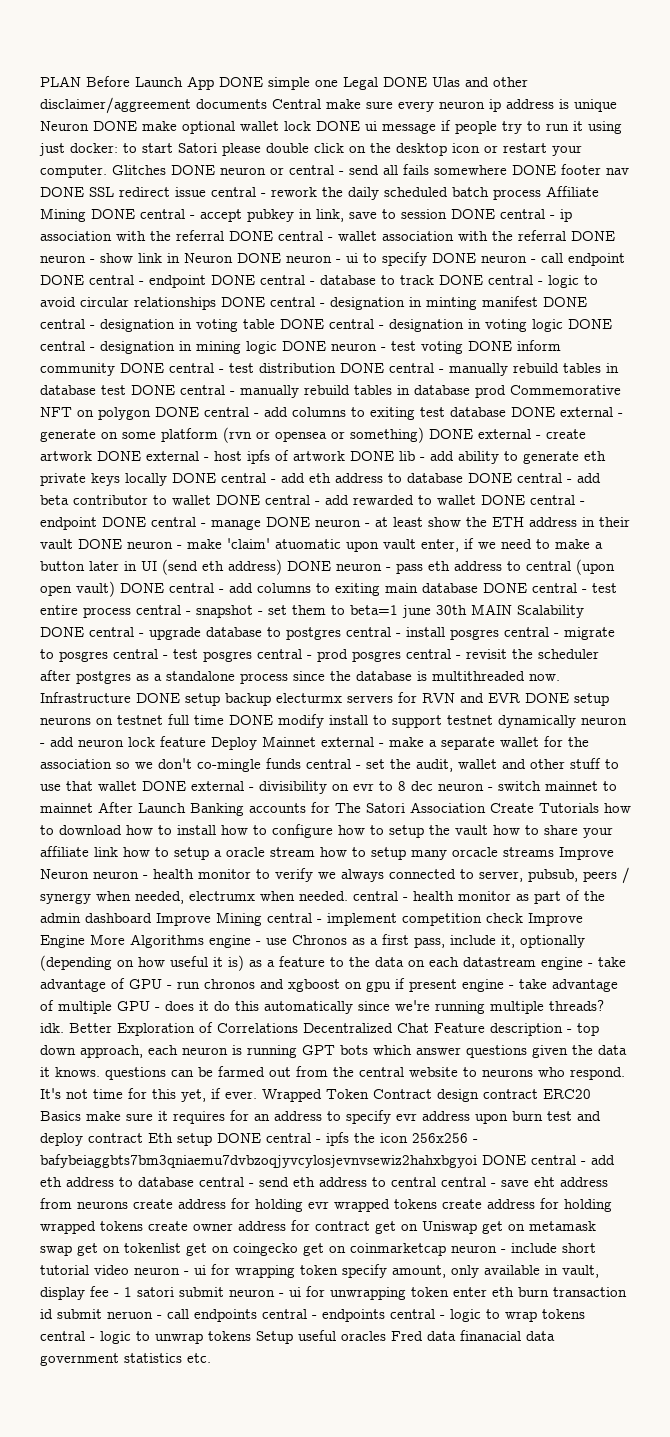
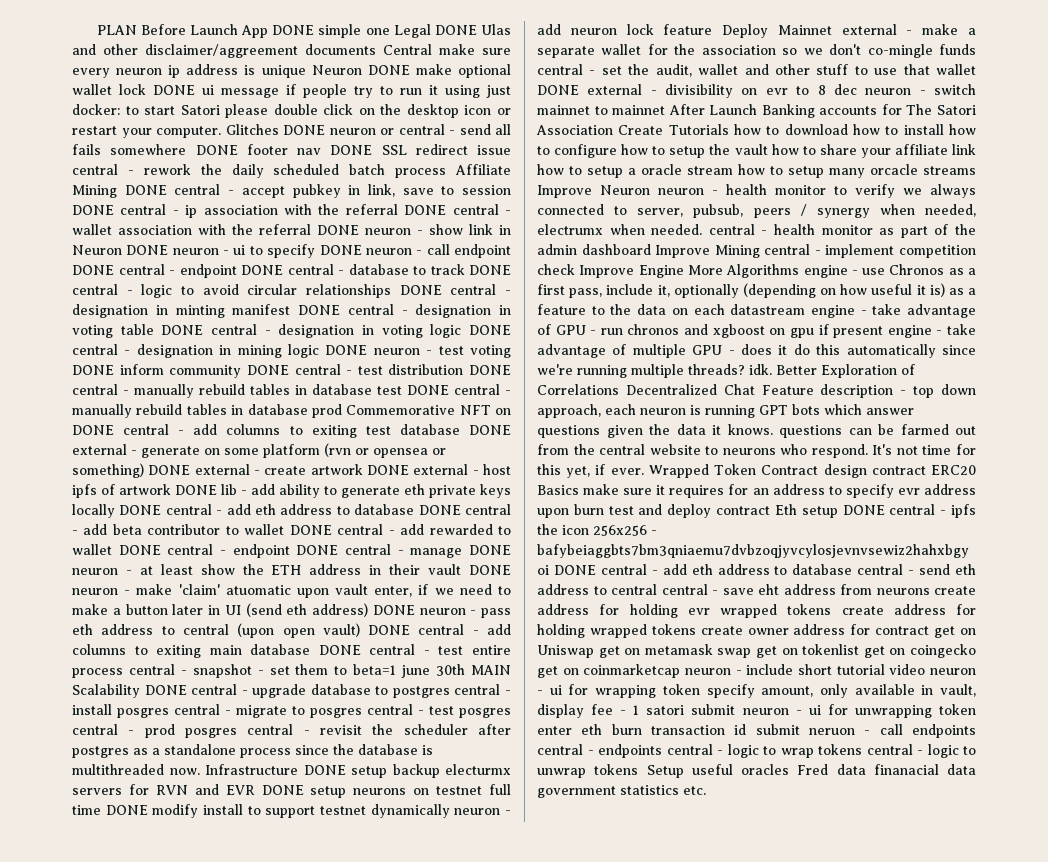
- Glitches DONE neuron or central - send all fails somewhere DONE footer nav DONE SSL redirect issue central - rework the daily scheduled batch process Affiliate Mining DONE central - accept pubkey in link, save to session DONE central - ip association with the referral DONE central - wallet association with the referral DONE neuron - show link in Neuron DONE neuron - ui to specify DONE neuron - call endpoint DONE central - endpoint DONE central - database to track DONE central - logic to avoid circular relationships DONE central - designation in minting manifest DONE central - designation in voting table DONE central - designation in voting logic DONE central - designation in mining logic DONE neuron - test voting DONE inform community DONE central - test distribution DONE central - manually rebuild tables in database test DONE central - manually rebuild tables in database prod Commemorative NFT on polygon DONE central - add columns to exiting test database DONE external - generate on some platform (rvn or opensea or something) DONE external - create artwork DONE external - host ipfs of artwork DONE lib - add ability to generate eth private keys locally DONE central - add eth address to database DONE central - add beta contributor to wallet DONE central - add rewarded to wallet DONE central - endpoint DONE central - manage DONE neuron - at least show the ETH address in their vault DONE neuron - make 'claim' atuomatic upon vault enter, if we need to make a button later in UI (send eth address) DONE neuron - pass eth address to central (upon open vault) DONE central - add columns to exiting main database DONE central - test entire process central - snapshot - set them to beta=1 june 30th MAIN Scalability DONE central - upgrade database to postgres central - install posgres central - migrate to posgres central - test posgres central - prod posgres central - revisit the scheduler after postgres as a standalone process since the database is multithreaded now.
+ Glitches DONE neuron or central - send all fails somewhere DONE footer nav DONE SSL redirect issue central - rework the daily scheduled batch process Affiliate Mining DONE central - accept pubkey in link, save to session DONE central - ip association with the referral DONE central - wallet association with the referral DONE neuron - show link in Neuron DONE neuron - ui to specify DONE neuron - call endpoint DONE central - endpoint DONE central - database to track DONE central - logic to avoid circular relationships DONE central - designation in minting manifest DONE central - designation in voting table DONE central - designation in voting logic DONE central - designation in mining logic DONE neuron - test voting DONE inform community DONE central - test distribution DONE central - manually rebuild tables in database test DONE central - manually rebuild tables in database prod Commemorative NFT on DONE central - add columns to exiting test database DONE external - generate on some platform (rvn or opensea or something) DONE external - create artwork DONE external - host ipfs of artwork DONE lib - add ability to generate eth private keys locally DONE central - add eth address to database DONE central - add beta contributor to wallet DONE central - add rewarded to wallet DONE central - endpoint DONE central - manage DONE neuron - at least show the ETH address in their vault DONE neuron - make 'claim' atuomatic upon vault enter, if we need to make a button later in UI (send eth address) DONE neuron - pass eth address to central (upon open vault) DONE central - add columns to exiting main database DONE central - test entire process central - snapshot - set them to beta=1 june 30th MAIN Scalability DONE central - upgrade database to postgres central - install posgres central - migrate to posgres central - test posgres central - prod posgres central - revisit the scheduler after postgres as a standalone process since the database is multithreaded now.

